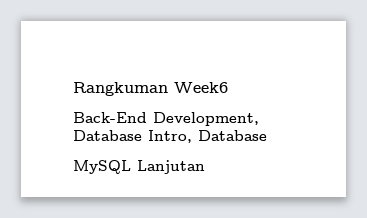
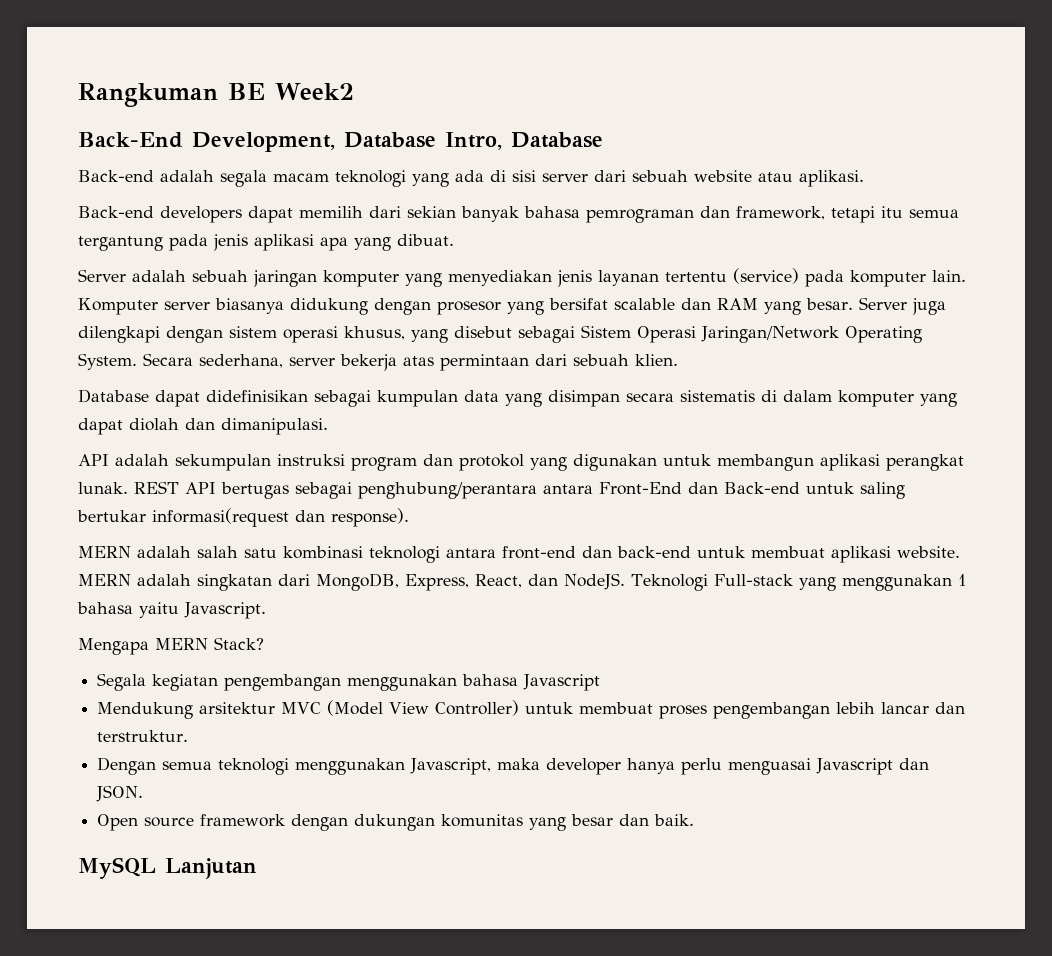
- Rangkuman Week6
+ Rangkuman BE Week2
+ Back-end adalah segala macam teknologi yang ada di sisi server dari sebuah website atau aplikasi.
+ Back-end developers dapat memilih dari sekian banyak bahasa pemrograman dan framework, tetapi itu semua tergantung pada jenis aplikasi apa yang dibuat.
+ Server adalah sebuah jaringan komputer yang menyediakan jenis layanan tertentu (service) pada komputer lain. Komputer server biasanya didukung dengan prosesor yang bersifat scalable dan RAM yang besar. Server juga dilengkapi dengan sistem operasi khusus, yang disebut sebagai Sistem Operasi Jaringan/Network Operating System. Secara sederhana, server bekerja atas permintaan dari sebuah klien.
+ Database dapat didefinisikan sebagai kumpulan data yang disimpan secara sistematis di dalam komputer yang dapat diolah dan dimanipulasi.
+ API adalah sekumpulan instruksi program dan protokol yang digunakan untuk membangun aplikasi perangkat lunak. REST API bertugas sebagai penghubung/perantara antara Front-End dan Back-end untuk saling bertukar informasi(request dan response).
+ MERN adalah salah satu kombinasi teknologi antara front-end dan back-end untuk membuat aplikasi website. MERN adalah singkatan dari MongoDB, Express, React, dan NodeJS. Teknologi Full-stack yang menggunakan 1 bahasa yaitu Javascript.
+ Mengapa MERN Stack?
+ Segala kegiatan pengembangan menggunakan bahasa Javascript
+ Mendukung arsitektur MVC (Model View Controller) untuk membuat proses pengembangan lebih lancar dan terstruktur.
+ Dengan semua teknologi menggunakan Javascript, maka developer hanya perlu menguasai Javascript dan JSON.
+ Open source framework dengan dukungan komunitas yang besar dan baik.

